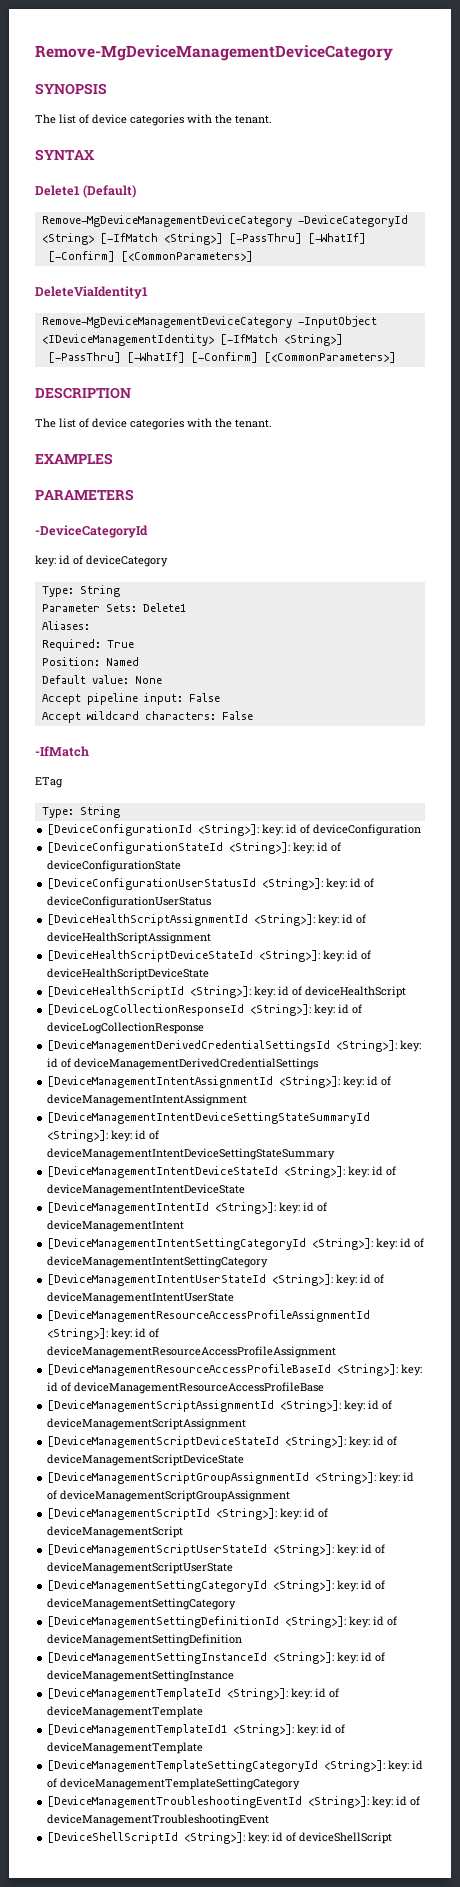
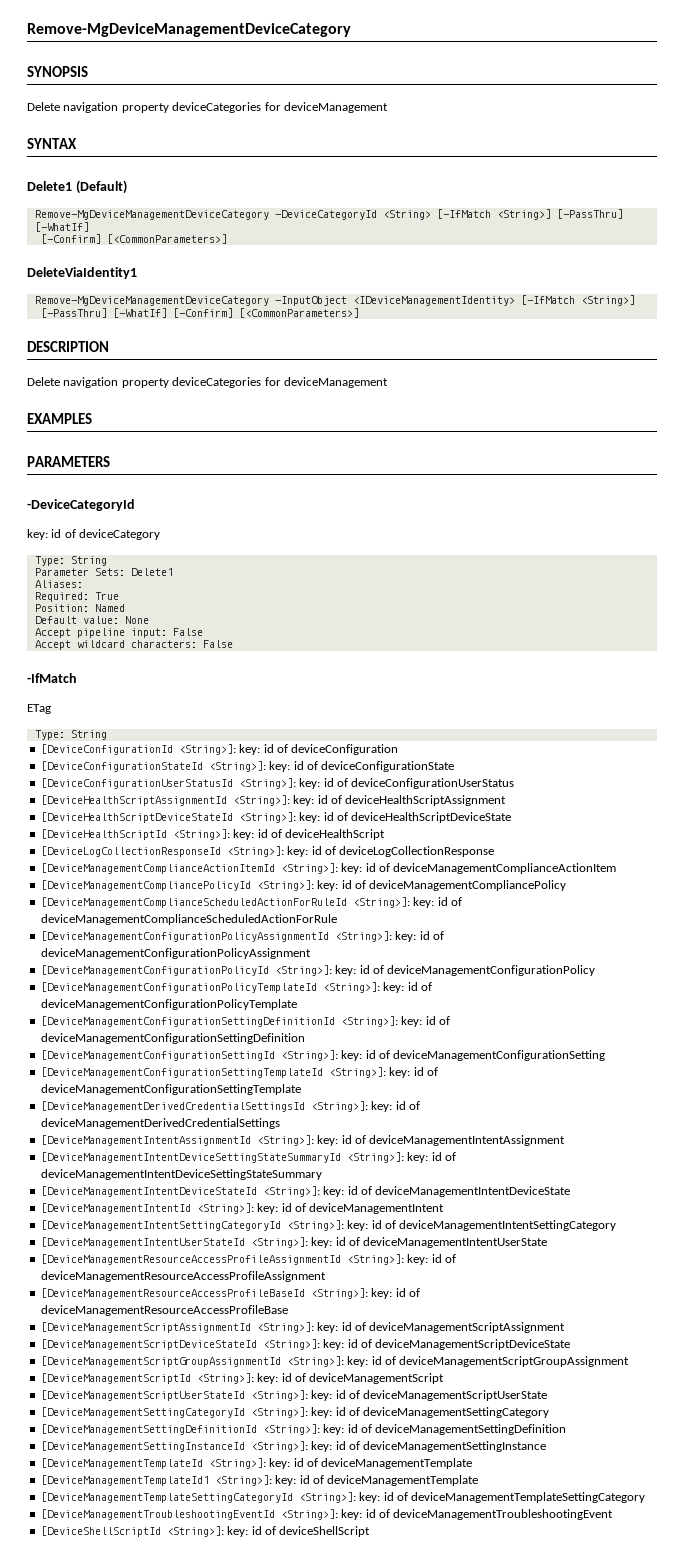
  SYNOPSIS
- The list of device categories with the tenant.
+ Delete navigation property deviceCategories for deviceManagement
  DESCRIPTION
- The list of device categories with the tenant.
+ Delete navigation property deviceCategories for deviceManagement
+ [DeviceManagementComplianceActionItemId <String>]: key: id of deviceManagementComplianceActionItem
+ [DeviceManagementCompliancePolicyId <String>]: key: id of deviceManagementCompliancePolicy
+ [DeviceManagementComplianceScheduledActionForRuleId <String>]: key: id of deviceManagementComplianceScheduledActionForRule
+ [DeviceManagementConfigurationPolicyAssignmentId <String>]: key: id of deviceManagementConfigurationPolicyAssignment
+ [DeviceManagementConfigurationPolicyId <String>]: key: id of deviceManagementConfigurationPolicy
+ [DeviceManagementConfigurationPolicyTemplateId <String>]: key: id of deviceManagementConfigurationPolicyTemplate
+ [DeviceManagementConfigurationSettingDefinitionId <String>]: key: id of deviceManagementConfigurationSettingDefinition
+ [DeviceManagementConfigurationSettingId <String>]: key: id of deviceManagementConfigurationSetting
+ [DeviceManagementConfigurationSettingTemplateId <String>]: key: id of deviceManagementConfigurationSettingTemplate

